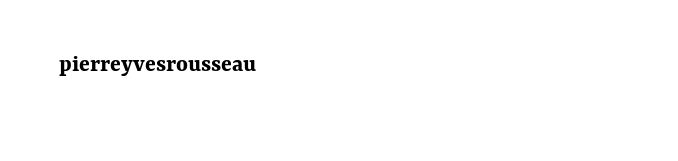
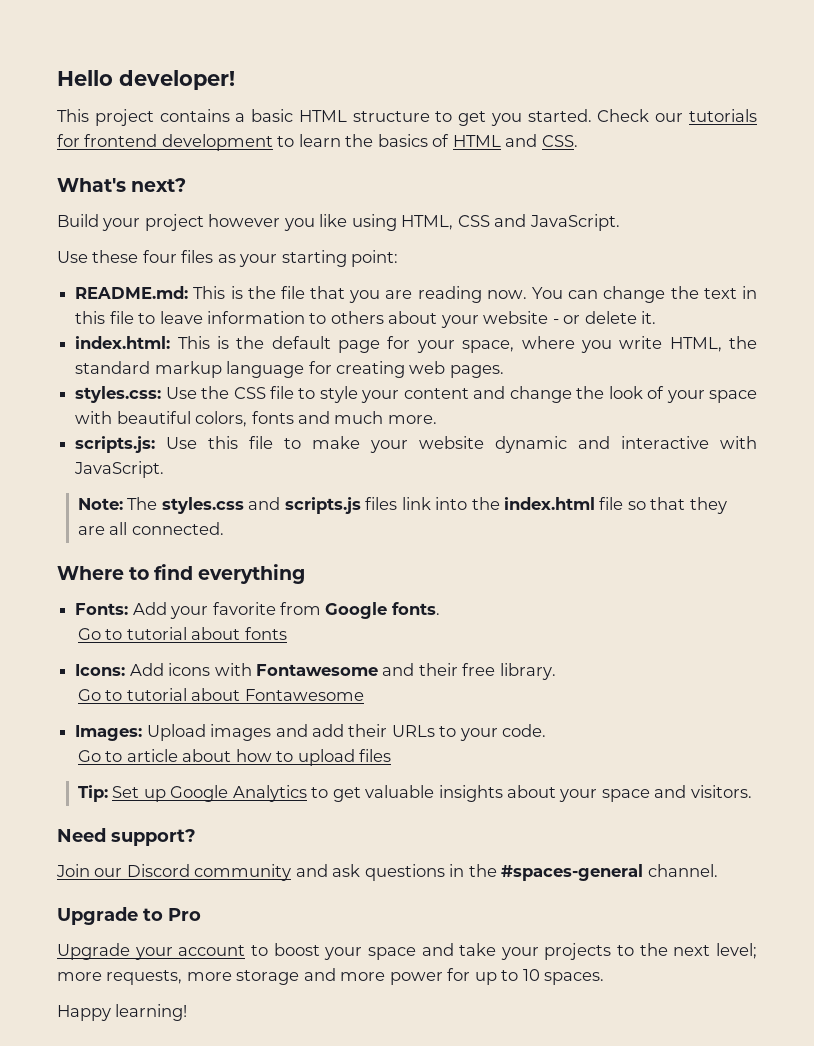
- pierreyvesrousseau
+ Hello developer!
+ This project contains a basic HTML structure to get you started. Check our tutorials for frontend development to learn the basics of HTML and CSS.
+ What's next?
+ Build your project however you like using HTML, CSS and JavaScript.
+ Use these four files as your starting point:
+ README.md: This is the file that you are reading now. You can change the text in this file to leave information to others about your website - or delete it.
+ index.html: This is the default page for your space, where you write HTML, the standard markup language for creating web pages.
+ styles.css: Use the CSS file to style your content and change the look of your space with beautiful colors, fonts and much more.
+ scripts.js: Use this file to make your website dynamic and interactive with JavaScript.
+ Note: The styles.css and scripts.js files link into the index.html file so that they are all connected.
+ Where to find everything
+ Fonts: Add your favorite from Google fonts.
+ Go to tutorial about fonts
+ Icons: Add icons with Fontawesome and their free library.
+ Go to tutorial about Fontawesome
+ Images: Upload images and add their URLs to your code.
+ Go to article about how to upload files
+ Tip: Set up Google Analytics to get valuable insights about your space and visitors.
+ Need support?
+ Join our Discord community and ask questions in the #spaces-general channel.
+ Upgrade to Pro
+ Upgrade your account to boost your space and take your projects to the next level; more requests, more storage and more power for up to 10 spaces.
+ Happy learning!

